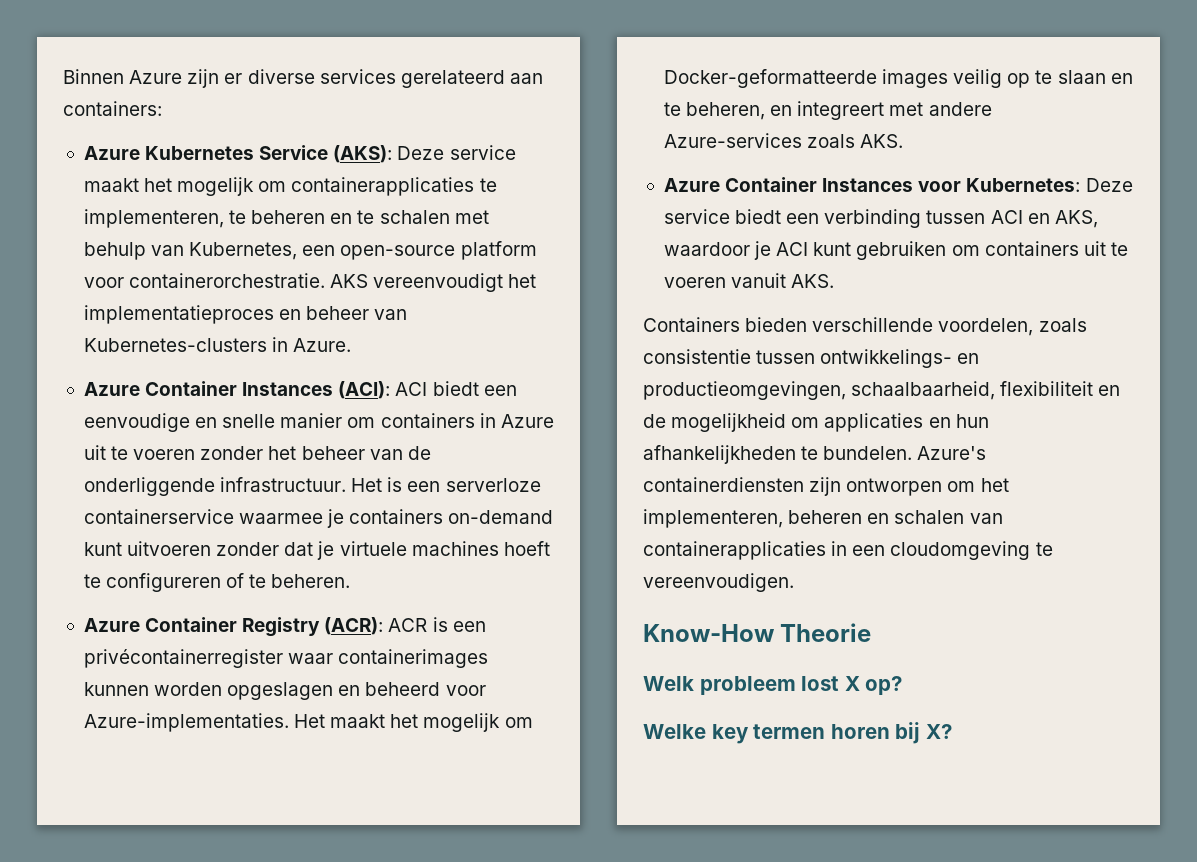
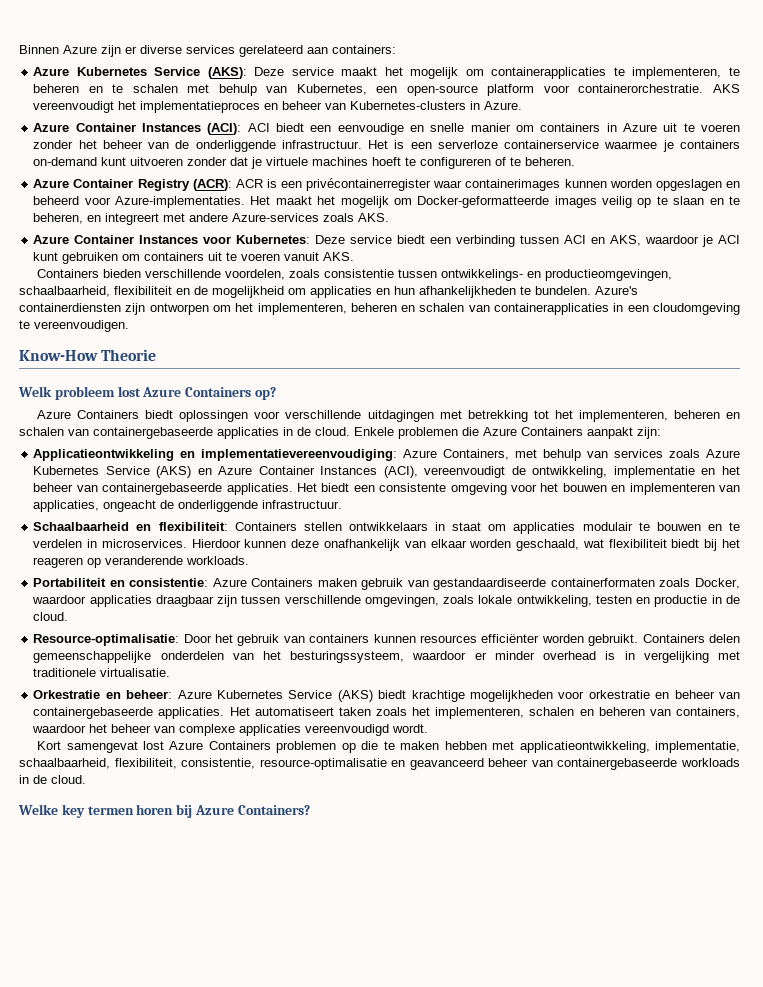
- Welk probleem lost X op?
+ Welk probleem lost Azure Containers op?
+ Azure Containers biedt oplossingen voor verschillende uitdagingen met betrekking tot het implementeren, beheren en schalen van containergebaseerde applicaties in de cloud. Enkele problemen die Azure Containers aanpakt zijn:
+ Applicatieontwikkeling en implementatievereenvoudiging: Azure Containers, met behulp van services zoals Azure Kubernetes Service (AKS) en Azure Container Instances (ACI), vereenvoudigt de ontwikkeling, implementatie en het beheer van containergebaseerde applicaties. Het biedt een consistente omgeving voor het bouwen en implementeren van applicaties, ongeacht de onderliggende infrastructuur.
+ Schaalbaarheid en flexibiliteit: Containers stellen ontwikkelaars in staat om applicaties modulair te bouwen en te verdelen in microservices. Hierdoor kunnen deze onafhankelijk van elkaar worden geschaald, wat flexibiliteit biedt bij het reageren op veranderende workloads.
+ Portabiliteit en consistentie: Azure Containers maken gebruik van gestandaardiseerde containerformaten zoals Docker, waardoor applicaties draagbaar zijn tussen verschillende omgevingen, zoals lokale ontwikkeling, testen en productie in de cloud.
+ Resource-optimalisatie: Door het gebruik van containers kunnen resources efficiënter worden gebruikt. Containers delen gemeenschappelijke onderdelen van het besturingssysteem, waardoor er minder overhead is in vergelijking met traditionele virtualisatie.
+ Orkestratie en beheer: Azure Kubernetes Service (AKS) biedt krachtige mogelijkheden voor orkestratie en beheer van containergebaseerde applicaties. Het automatiseert taken zoals het implementeren, schalen en beheren van containers, waardoor het beheer van complexe applicaties vereenvoudigd wordt.
+ Kort samengevat lost Azure Containers problemen op die te maken hebben met applicatieontwikkeling, implementatie, schaalbaarheid, flexibiliteit, consistentie, resource-optimalisatie en geavanceerd beheer van containergebaseerde workloads in de cloud.
- Welke key termen horen bij X?
+ Welke key termen horen bij Azure Containers?

